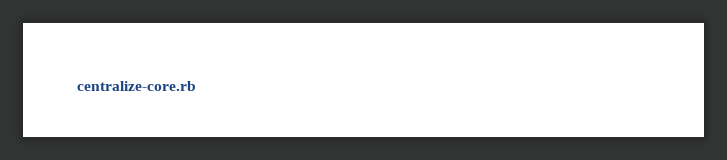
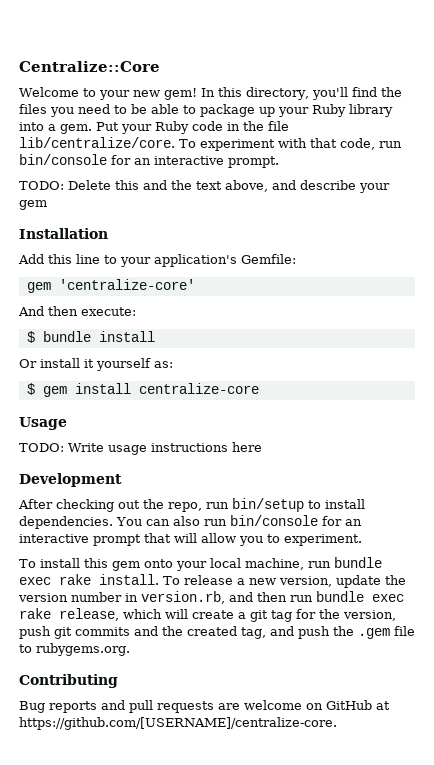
- centralize-core.rb
+ Centralize::Core
+ Welcome to your new gem! In this directory, you'll find the files you need to be able to package up your Ruby library into a gem. Put your Ruby code in the file lib/centralize/core. To experiment with that code, run bin/console for an interactive prompt.
+ TODO: Delete this and the text above, and describe your gem
+ Installation
+ Add this line to your application's Gemfile:
+ gem 'centralize-core'
+ And then execute:
+ $ bundle install
+ Or install it yourself as:
+ $ gem install centralize-core
+ Usage
+ TODO: Write usage instructions here
+ Development
+ After checking out the repo, run bin/setup to install dependencies. You can also run bin/console for an interactive prompt that will allow you to experiment.
+ To install this gem onto your local machine, run bundle exec rake install. To release a new version, update the version number in version.rb, and then run bundle exec rake release, which will create a git tag for the version, push git commits and the created tag, and push the .gem file to rubygems.org.
+ Contributing
+ Bug reports and pull requests are welcome on GitHub at https://github.com/[USERNAME]/centralize-core.

